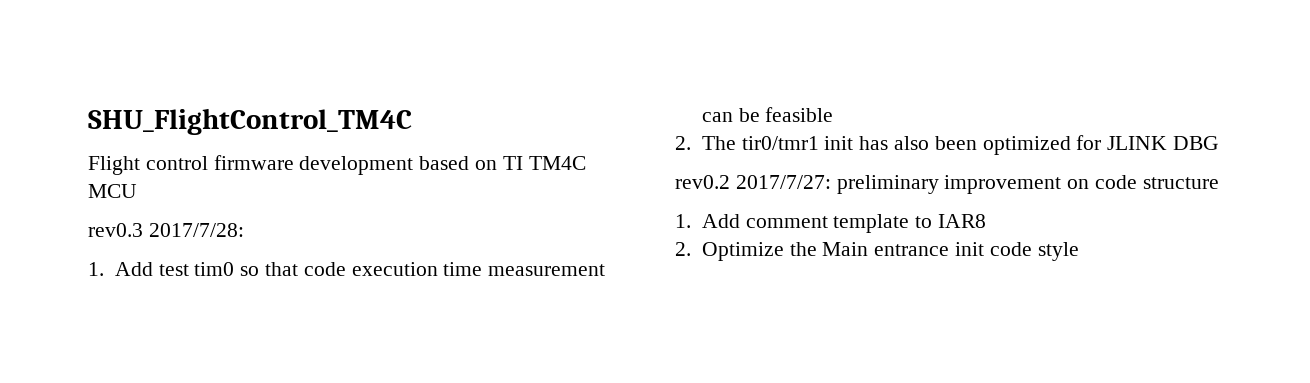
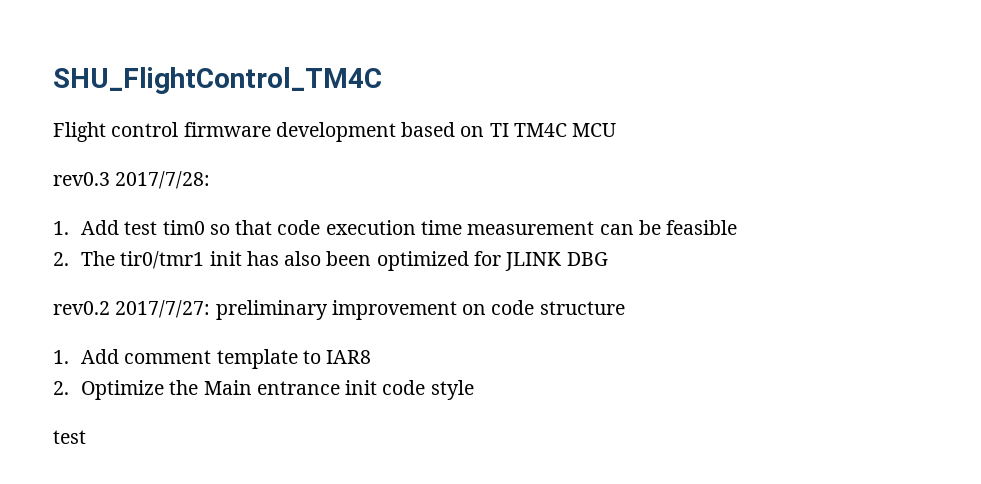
  2. Optimize the Main entrance init code style
+ test

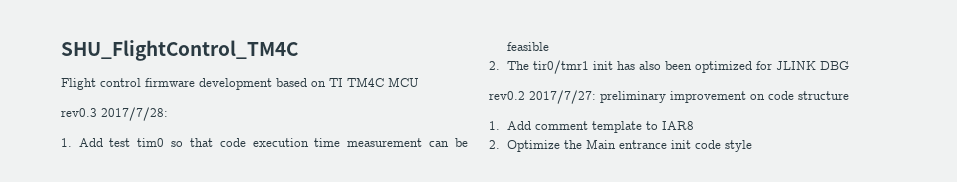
  2. Optimize the Main entrance init code style
- test

